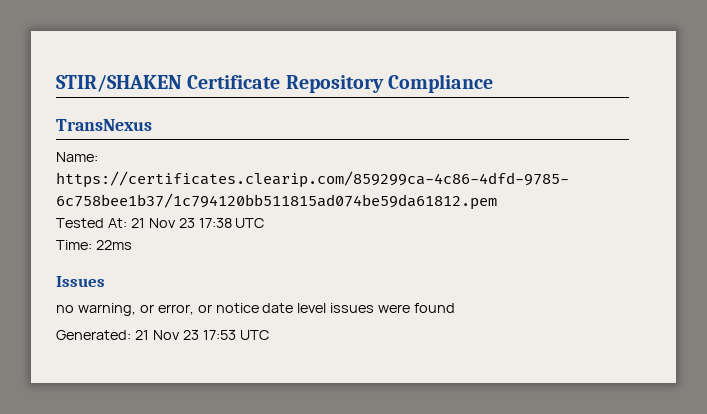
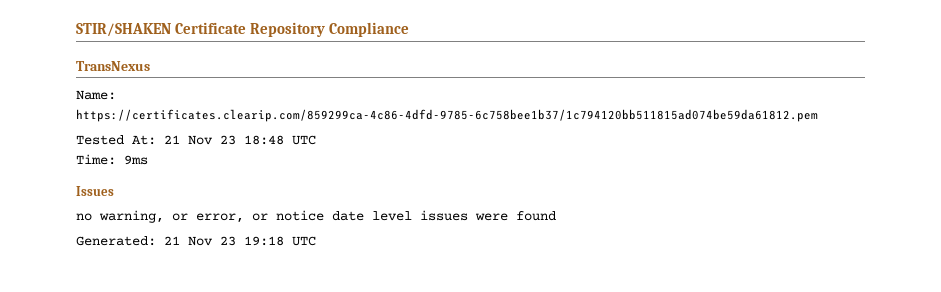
- Tested At: 21 Nov 23 17:38 UTC
+ Tested At: 21 Nov 23 18:48 UTC
- Time: 22ms
+ Time: 9ms
- Generated: 21 Nov 23 17:53 UTC
+ Generated: 21 Nov 23 19:18 UTC

